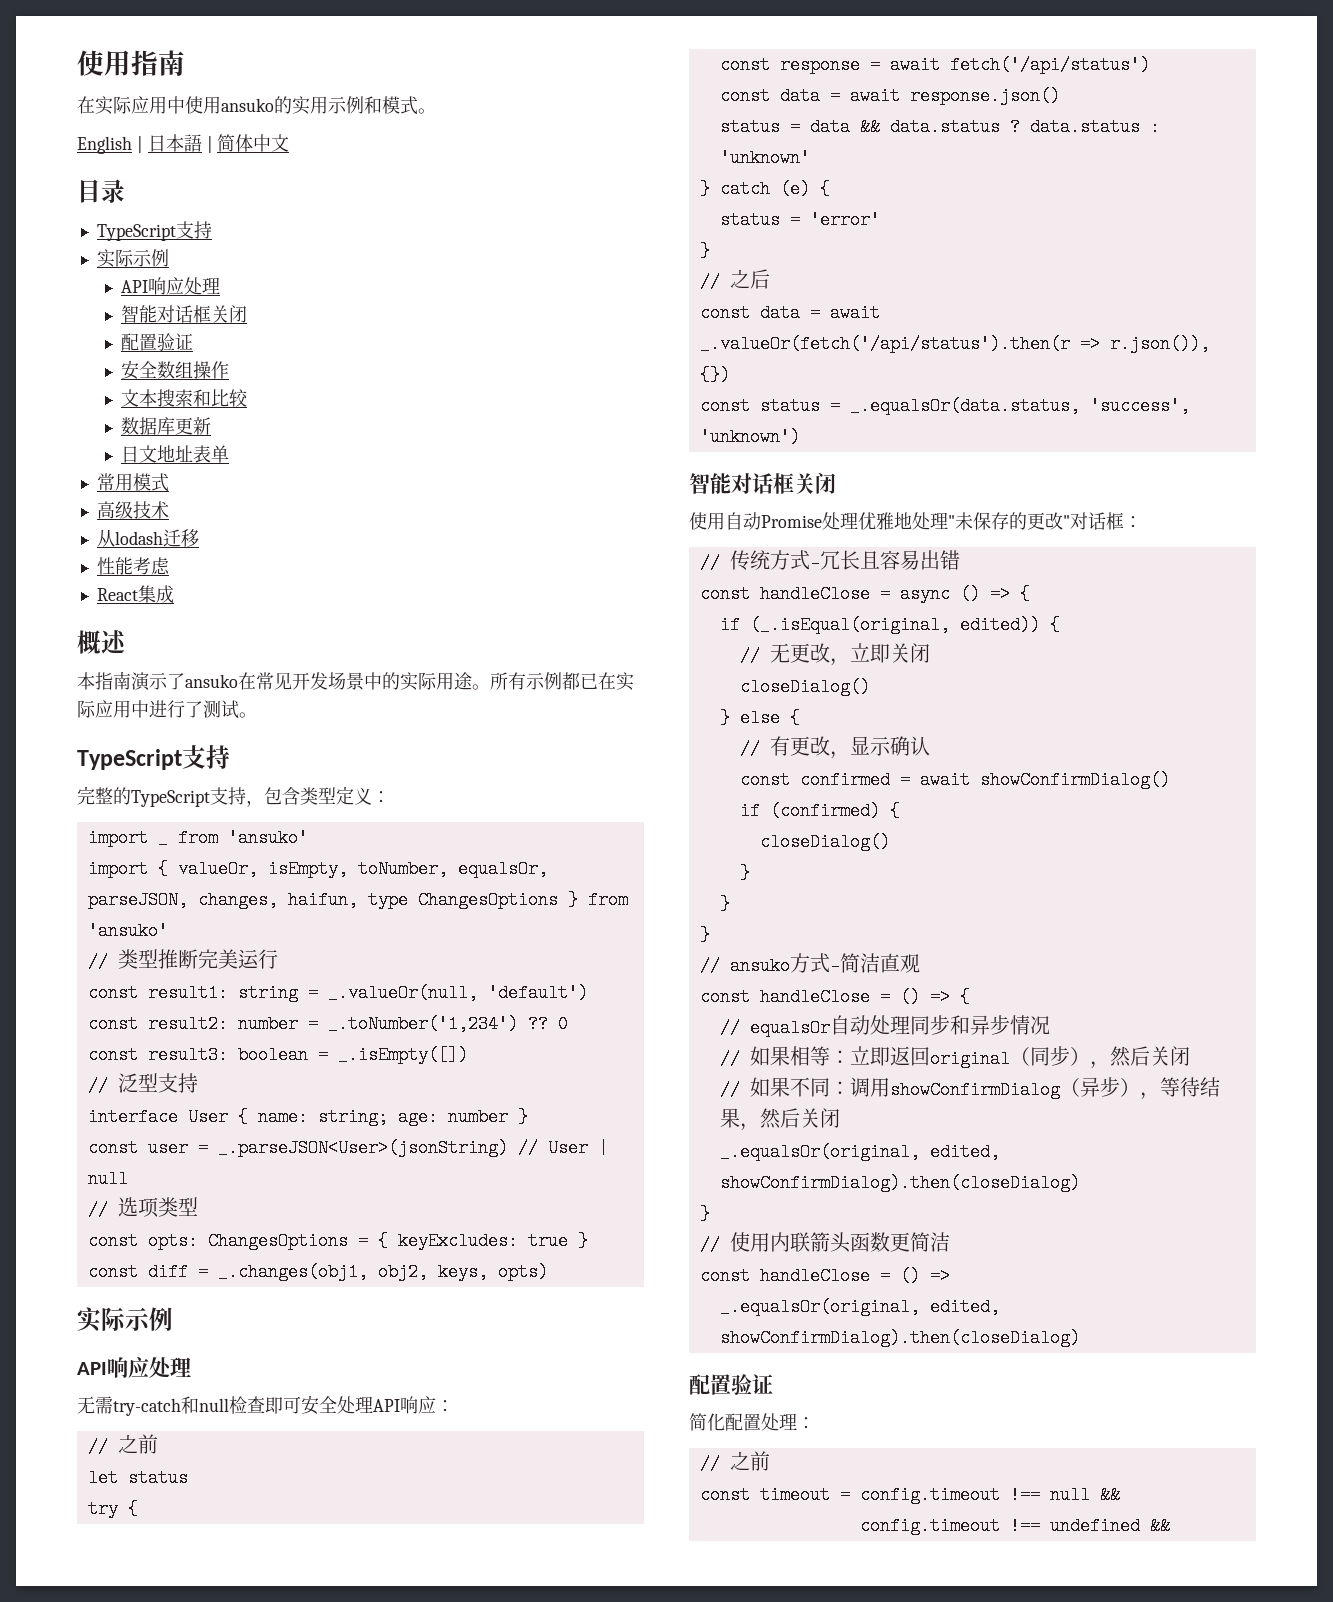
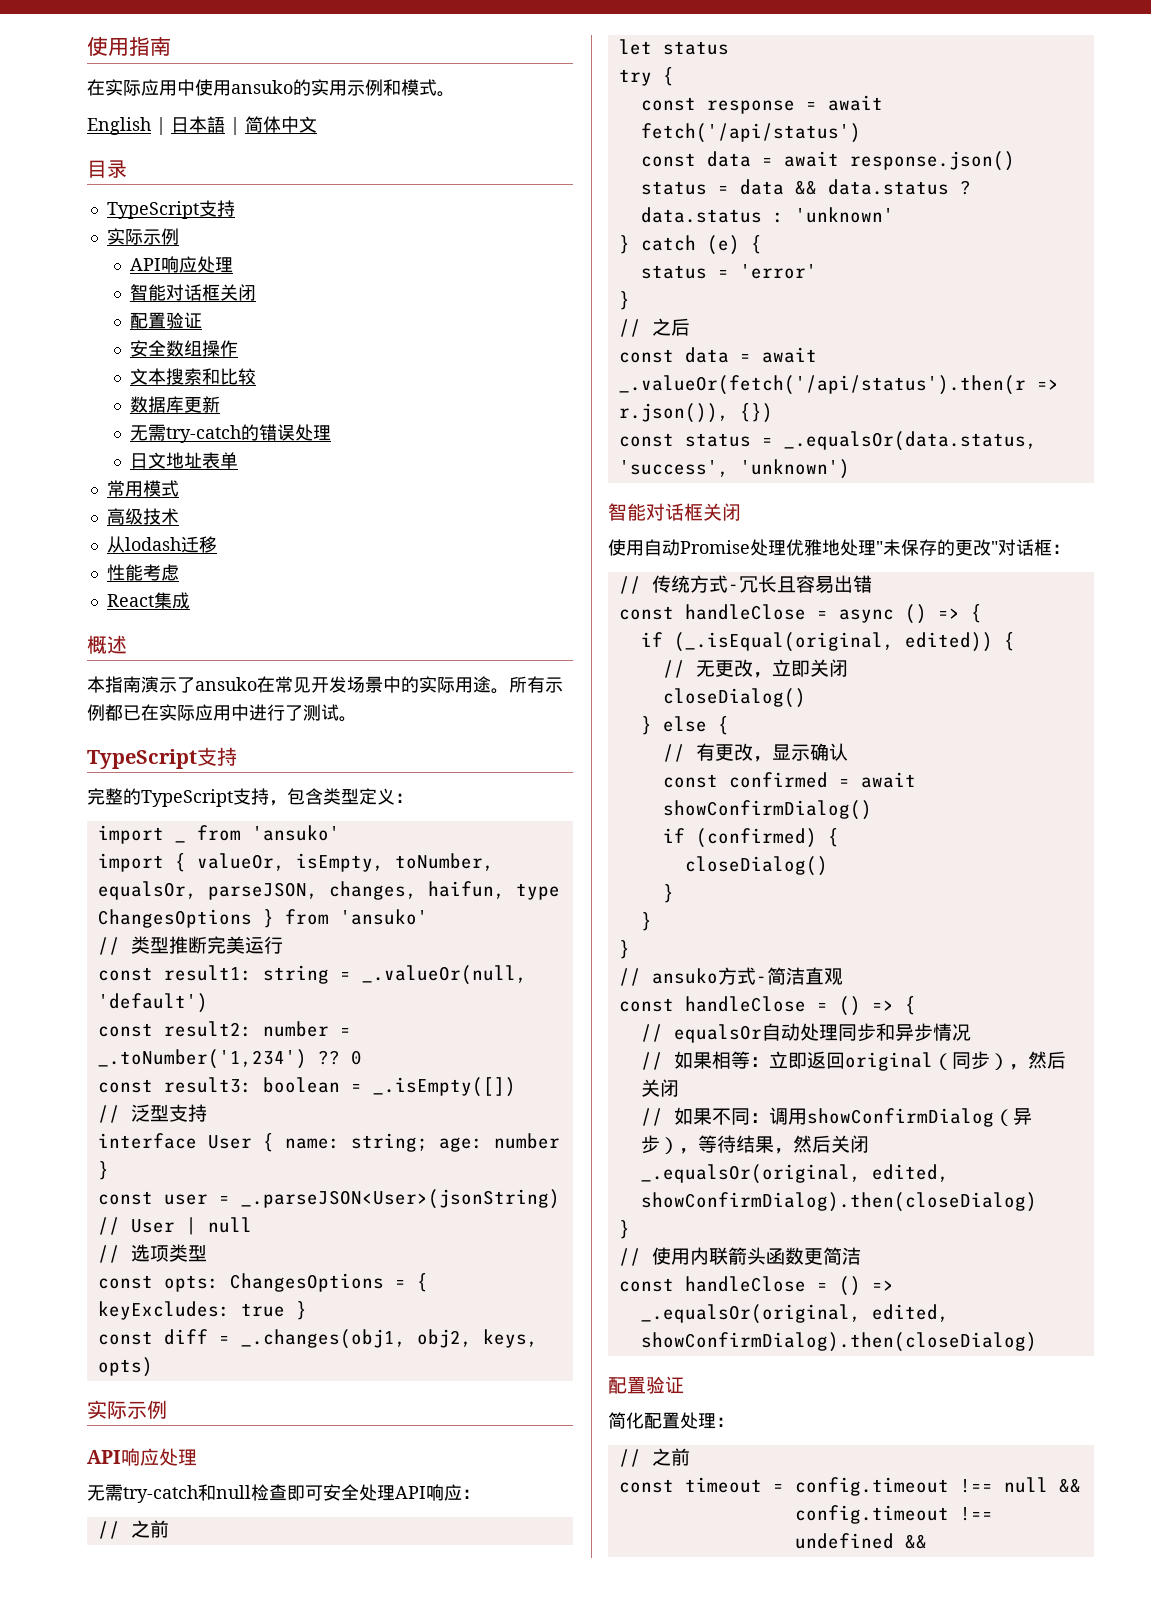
+ 无需try-catch的错误处理

